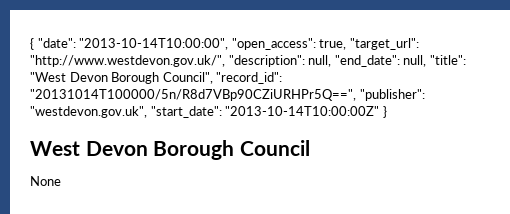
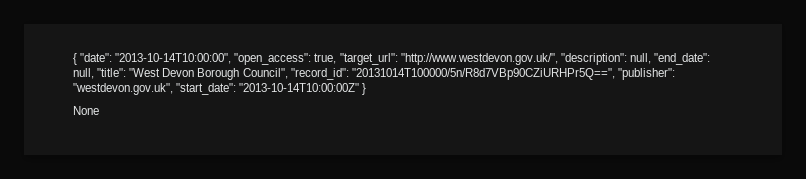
- West Devon Borough Council

